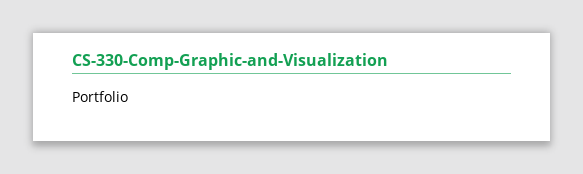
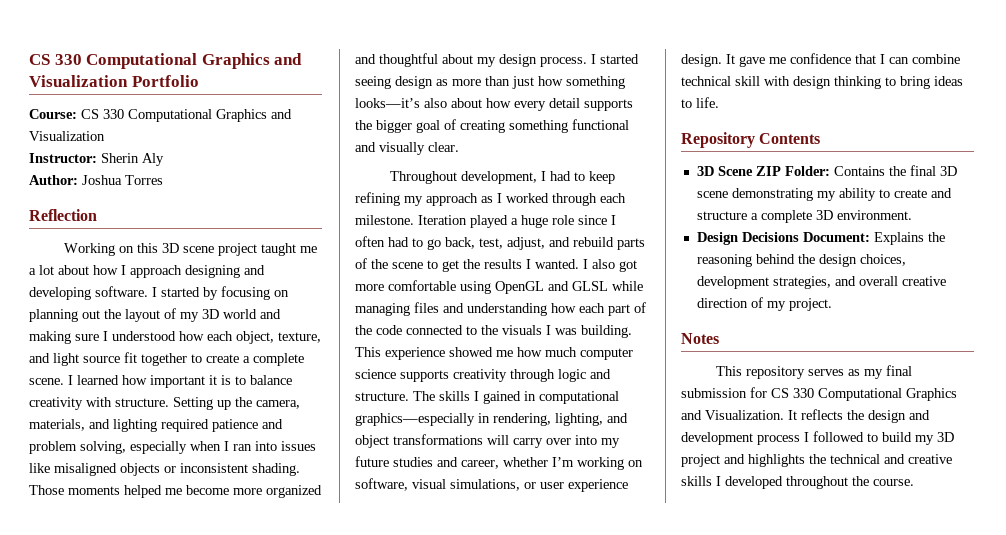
- CS-330-Comp-Graphic-and-Visualization
- Portfolio
+ CS 330 Computational Graphics and Visualization Portfolio
+ Course: CS 330 Computational Graphics and Visualization
+ Instructor: Sherin Aly
+ Author: Joshua Torres
+ Reflection
+ Working on this 3D scene project taught me a lot about how I approach designing and developing software. I started by focusing on planning out the layout of my 3D world and making sure I understood how each object, texture, and light source fit together to create a complete scene. I learned how important it is to balance creativity with structure. Setting up the camera, materials, and lighting required patience and problem solving, especially when I ran into issues like misaligned objects or inconsistent shading. Those moments helped me become more organized and thoughtful about my design process. I started seeing design as more than just how something looks—it’s also about how every detail supports the bigger goal of creating something functional and visually clear.
+ Throughout development, I had to keep refining my approach as I worked through each milestone. Iteration played a huge role since I often had to go back, test, adjust, and rebuild parts of the scene to get the results I wanted. I also got more comfortable using OpenGL and GLSL while managing files and understanding how each part of the code connected to the visuals I was building. This experience showed me how much computer science supports creativity through logic and structure. The skills I gained in computational graphics—especially in rendering, lighting, and object transformations will carry over into my future studies and career, whether I’m working on software, visual simulations, or user experience design. It gave me confidence that I can combine technical skill with design thinking to bring ideas to life.
+ Repository Contents
+ 3D Scene ZIP Folder: Contains the final 3D scene demonstrating my ability to create and structure a complete 3D environment.
+ Design Decisions Document: Explains the reasoning behind the design choices, development strategies, and overall creative direction of my project.
+ Notes
+ This repository serves as my final submission for CS 330 Computational Graphics and Visualization. It reflects the design and development process I followed to build my 3D project and highlights the technical and creative skills I developed throughout the course.

